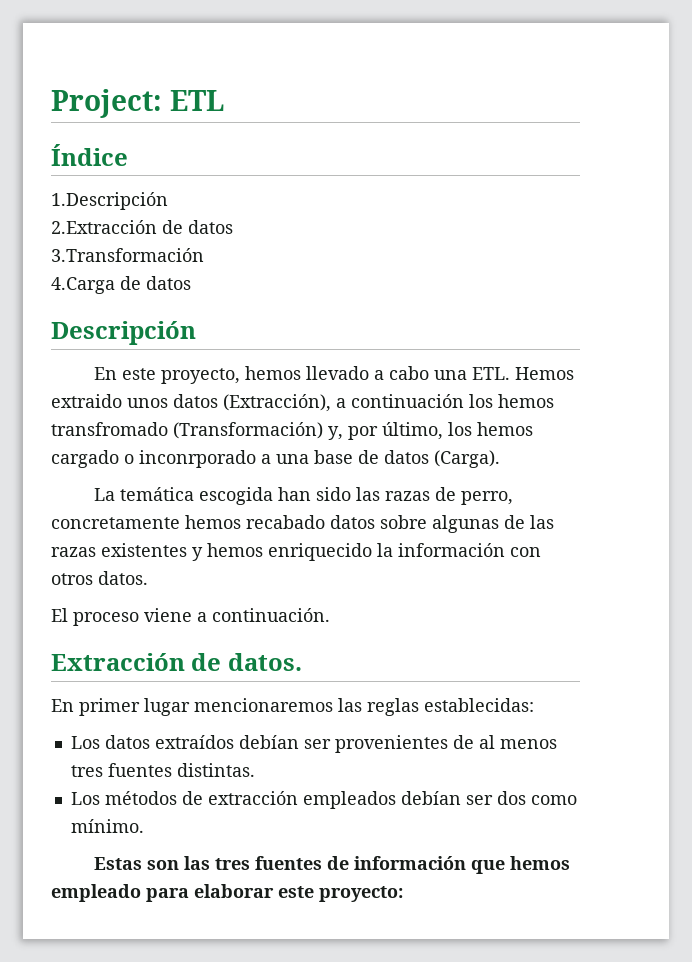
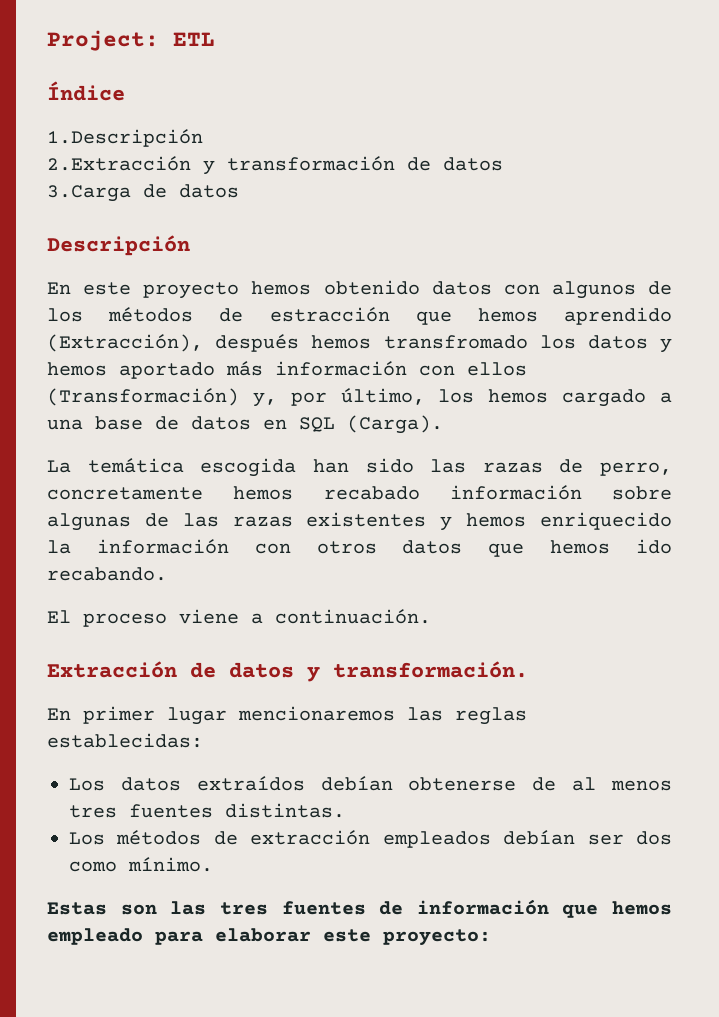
- 2.Extracción de datos
- 3.Transformación
- 4.Carga de datos
+ 2.Extracción y transformación de datos
+ 3.Carga de datos
- En este proyecto, hemos llevado a cabo una ETL. Hemos extraido unos datos (Extracción), a continuación los hemos transfromado (Transformación) y, por último, los hemos cargado o inconrporado a una base de datos (Carga).
+ En este proyecto hemos obtenido datos con algunos de los métodos de estracción que hemos aprendido (Extracción), después hemos transfromado los datos y hemos aportado más información con ellos (Transformación) y, por último, los hemos cargado a una base de datos en SQL (Carga).
- La temática escogida han sido las razas de perro, concretamente hemos recabado datos sobre algunas de las razas existentes y hemos enriquecido la información con otros datos.
+ La temática escogida han sido las razas de perro, concretamente hemos recabado información sobre algunas de las razas existentes y hemos enriquecido la información con otros datos que hemos ido recabando.
- Extracción de datos.
+ Extracción de datos y transformación.
- Los datos extraídos debían ser provenientes de al menos tres fuentes distintas.
+ Los datos extraídos debían obtenerse de al menos tres fuentes distintas.

